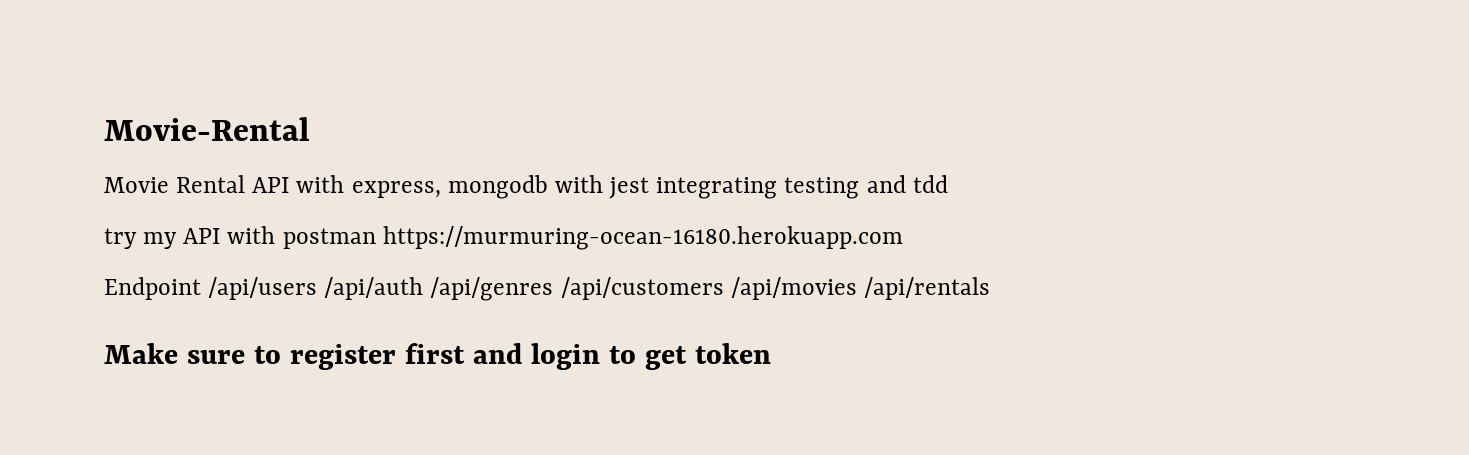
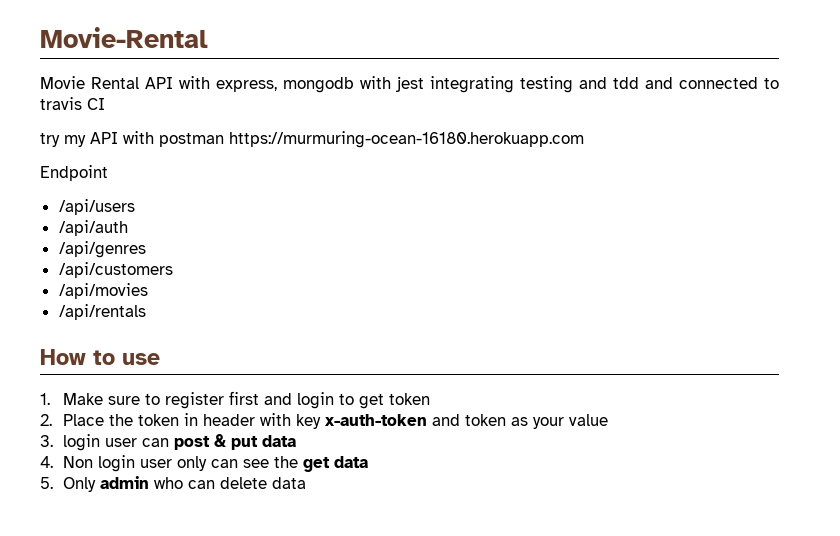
- Movie Rental API with express, mongodb with jest integrating testing and tdd
+ Movie Rental API with express, mongodb with jest integrating testing and tdd and connected to travis CI
- Endpoint /api/users /api/auth /api/genres /api/customers /api/movies /api/rentals
+ Endpoint
+ /api/users
+ /api/auth
+ /api/genres
+ /api/customers
+ /api/movies
+ /api/rentals
- Make sure to register first and login to get token
+ How to use
+ 1. Make sure to register first and login to get token
+ 2. Place the token in header with key x-auth-token and token as your value
+ 3. login user can post & put data
+ 4. Non login user only can see the get data
+ 5. Only admin who can delete data

